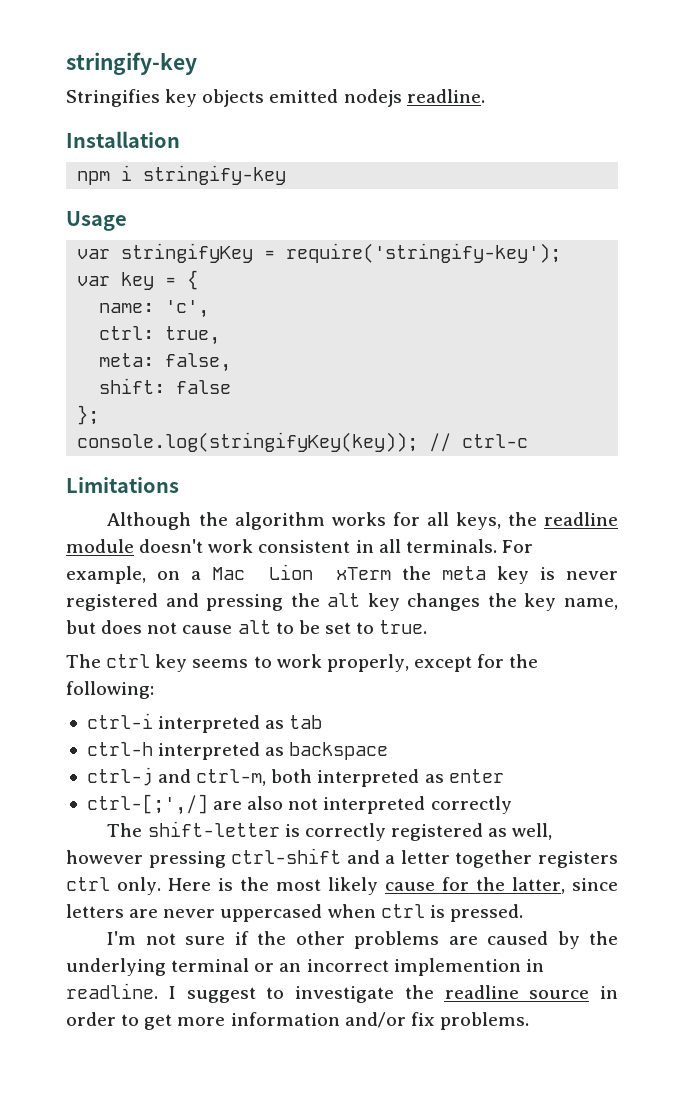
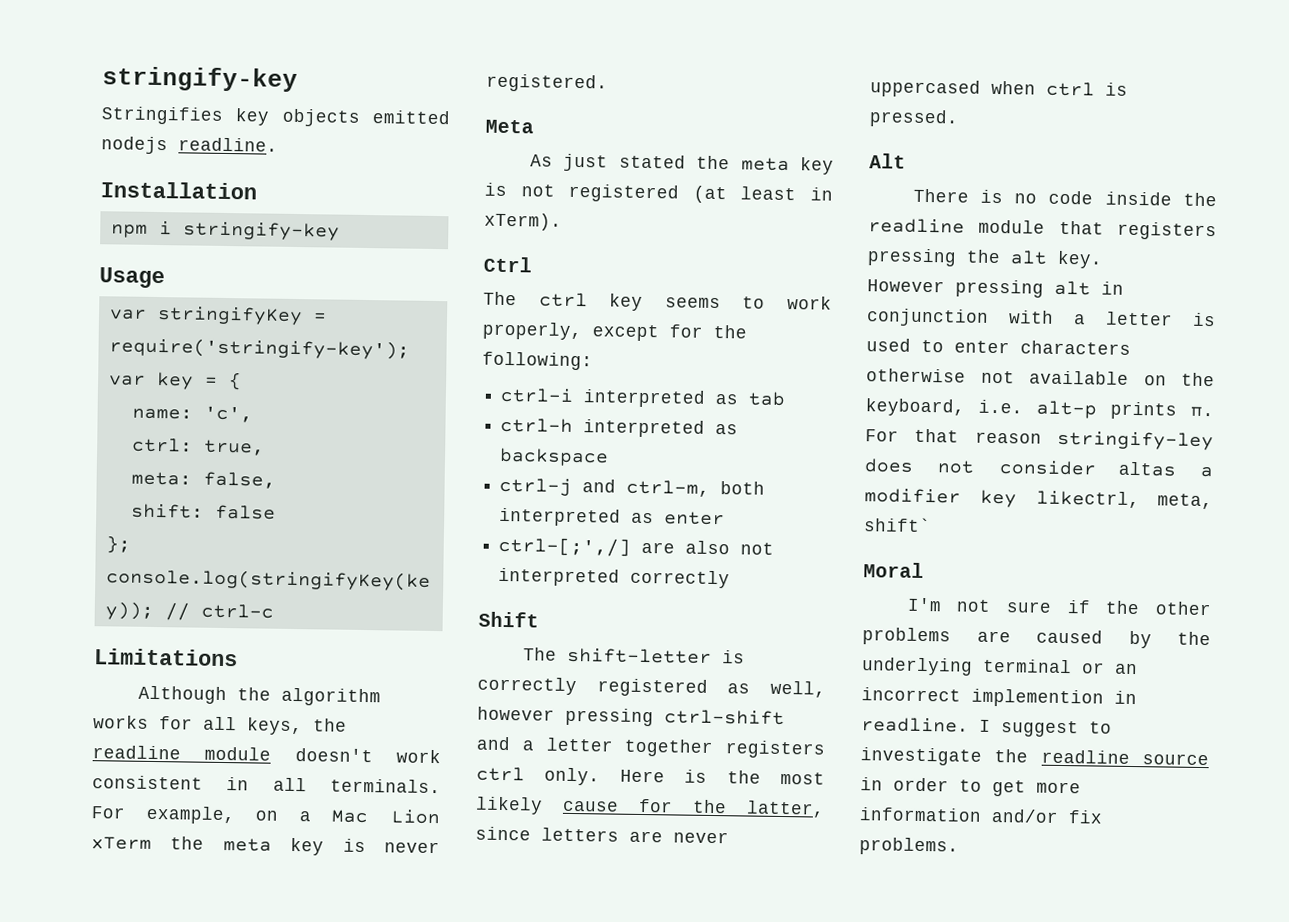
- For example, on a Mac Lion xTerm the meta key is never registered and pressing the alt key changes the key name, but does not cause alt to be set to true.
+ For example, on a Mac Lion xTerm the meta key is never registered.
+ Meta
+ As just stated the meta key is not registered (at least in xTerm).
+ Ctrl
+ Shift
+ Alt
+ There is no code inside the readline module that registers pressing the alt key.
+ However pressing alt in conjunction with a letter is used to enter characters otherwise not available on the keyboard, i.e. alt-p prints π. For that reason stringify-ley does not consider altas a modifier key likectrl, meta, shift`
+ Moral

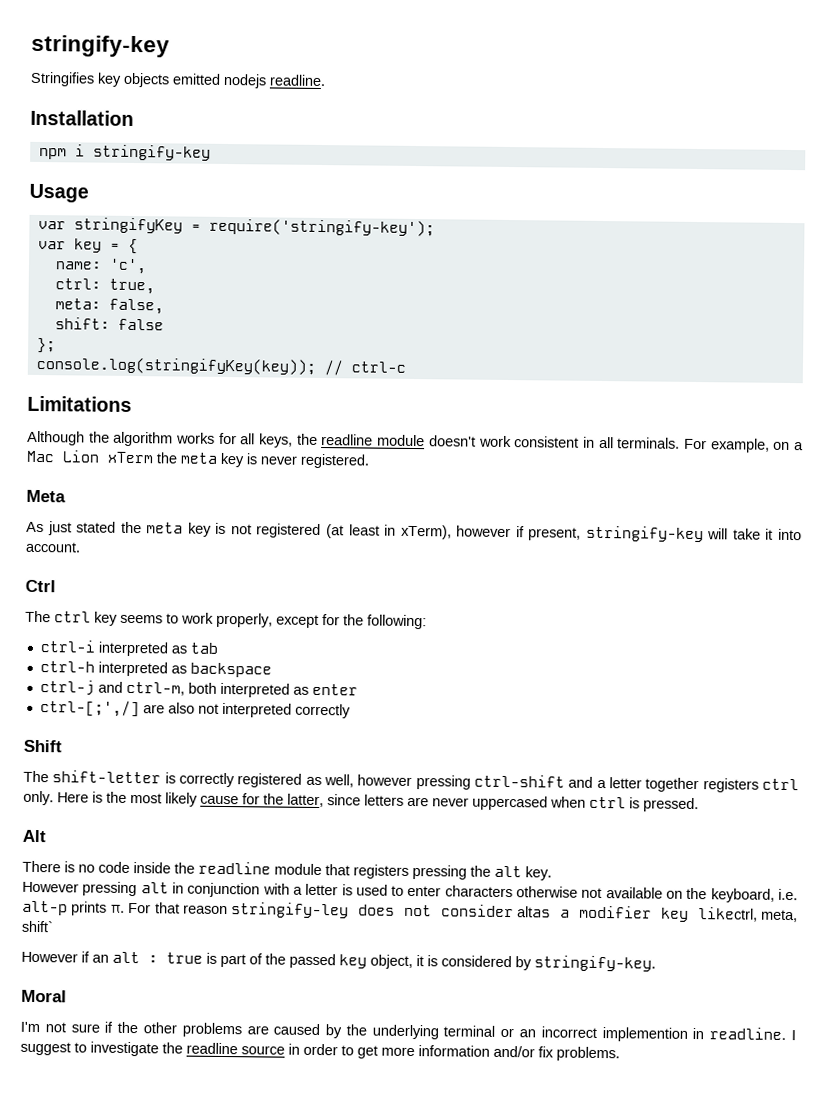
- As just stated the meta key is not registered (at least in xTerm).
+ As just stated the meta key is not registered (at least in xTerm), however if present, stringify-key will take it into account.
+ However if an alt : true is part of the passed key object, it is considered by stringify-key.

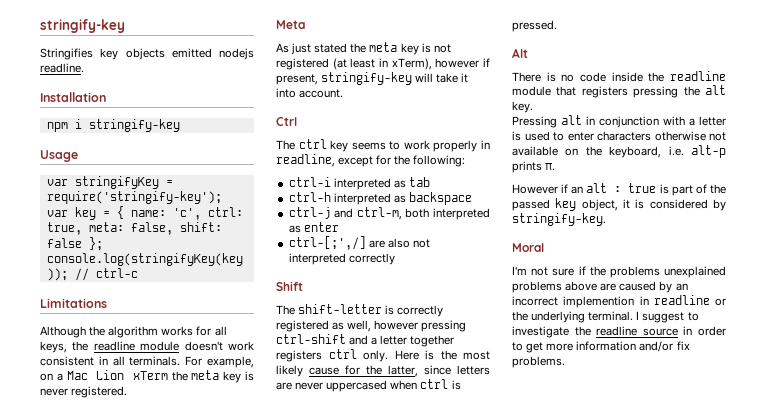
- var key = {
- name: 'c',
- ctrl: true,
- meta: false,
- shift: false
- };
+ var key = { name: 'c', ctrl: true, meta: false, shift: false };
- The ctrl key seems to work properly, except for the following:
+ The ctrl key seems to work properly in readline, except for the following:
- However pressing alt in conjunction with a letter is used to enter characters otherwise not available on the keyboard, i.e. alt-p prints π. For that reason stringify-ley does not consider altas a modifier key likectrl, meta, shift`
+ Pressing alt in conjunction with a letter is used to enter characters otherwise not available on the keyboard, i.e. alt-p prints π.
- I'm not sure if the other problems are caused by the underlying terminal or an incorrect implemention in readline.
+ I'm not sure if the problems unexplained problems above are caused by an incorrect implemention in readline or the underlying terminal.

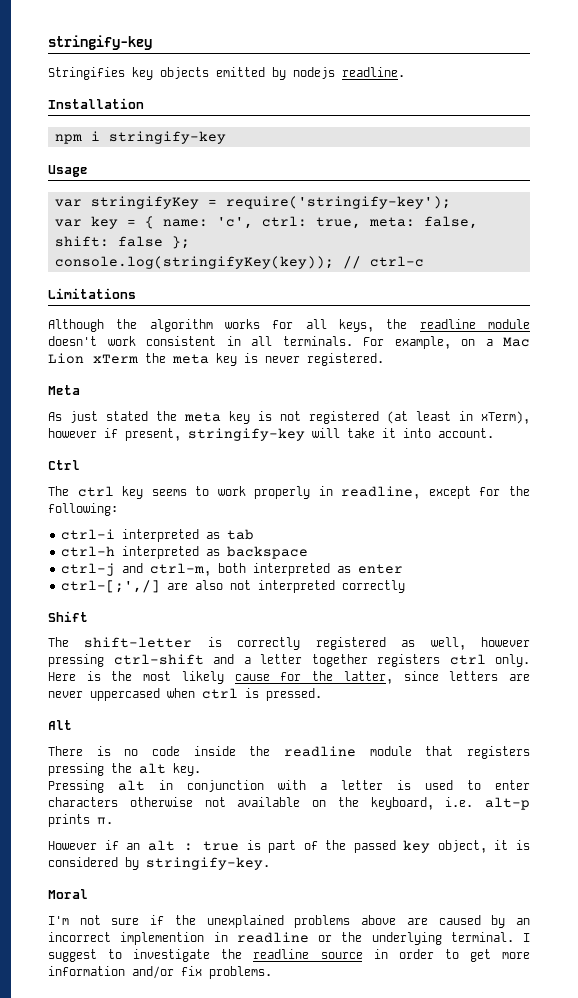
- Stringifies key objects emitted nodejs readline.
+ Stringifies key objects emitted by nodejs readline.
- I'm not sure if the problems unexplained problems above are caused by an incorrect implemention in readline or the underlying terminal.
+ I'm not sure if the unexplained problems above are caused by an incorrect implemention in readline or the underlying terminal.

